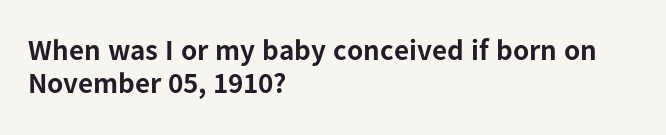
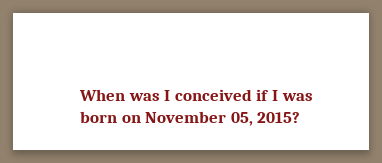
- When was I or my baby conceived if born on November 05, 1910?
+ When was I conceived if I was born on November 05, 2015?

